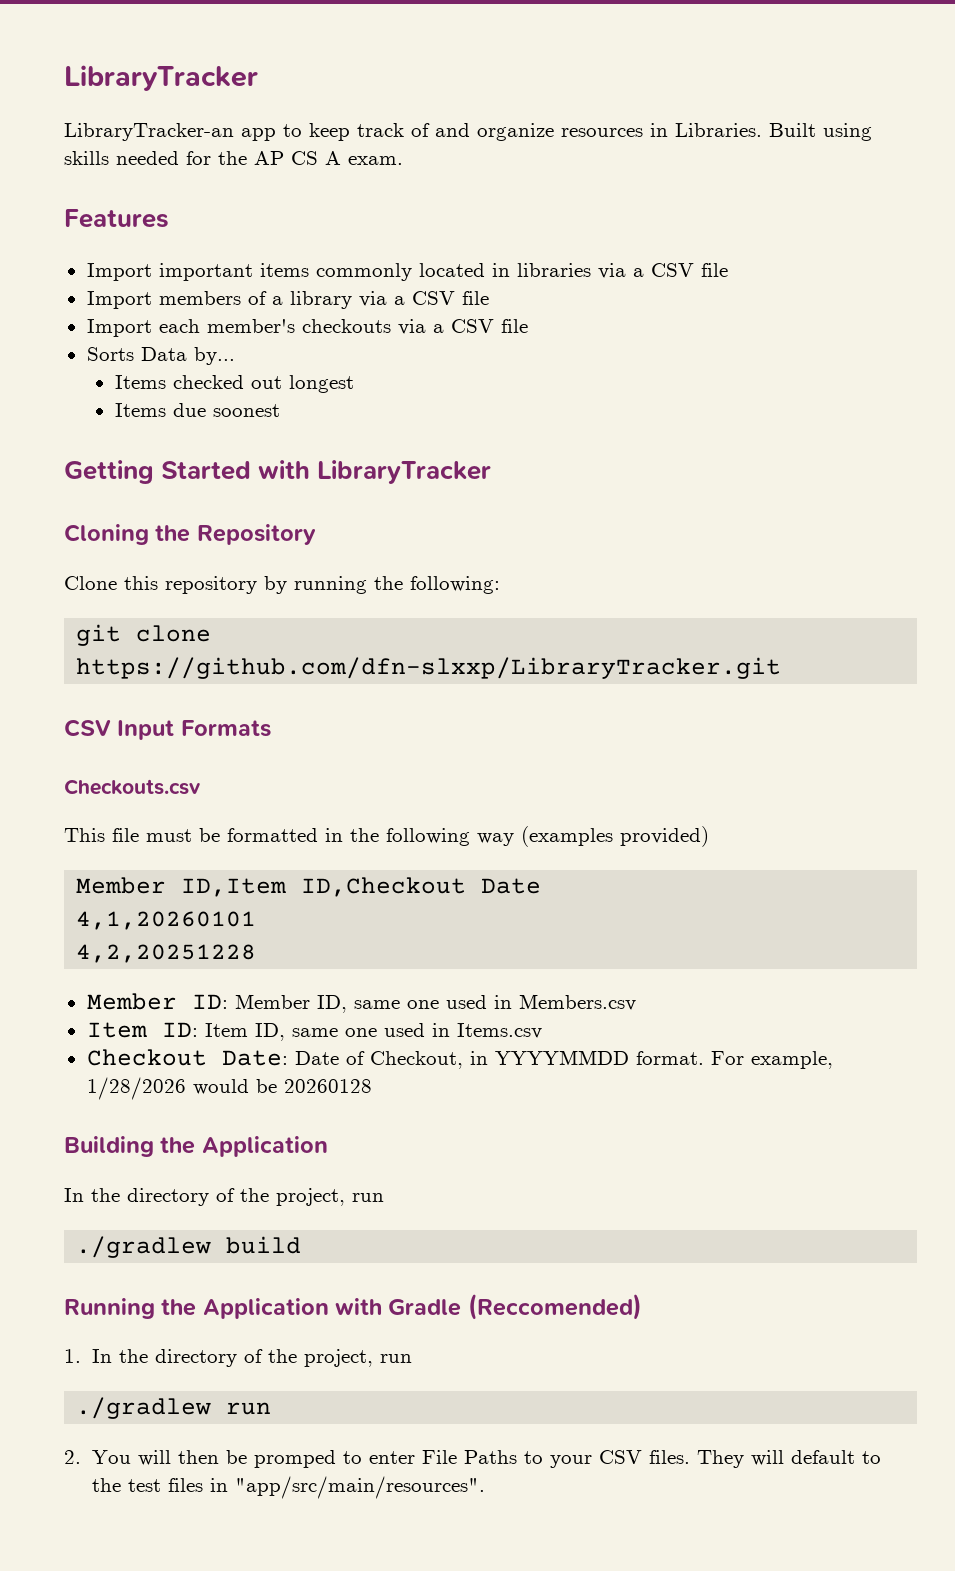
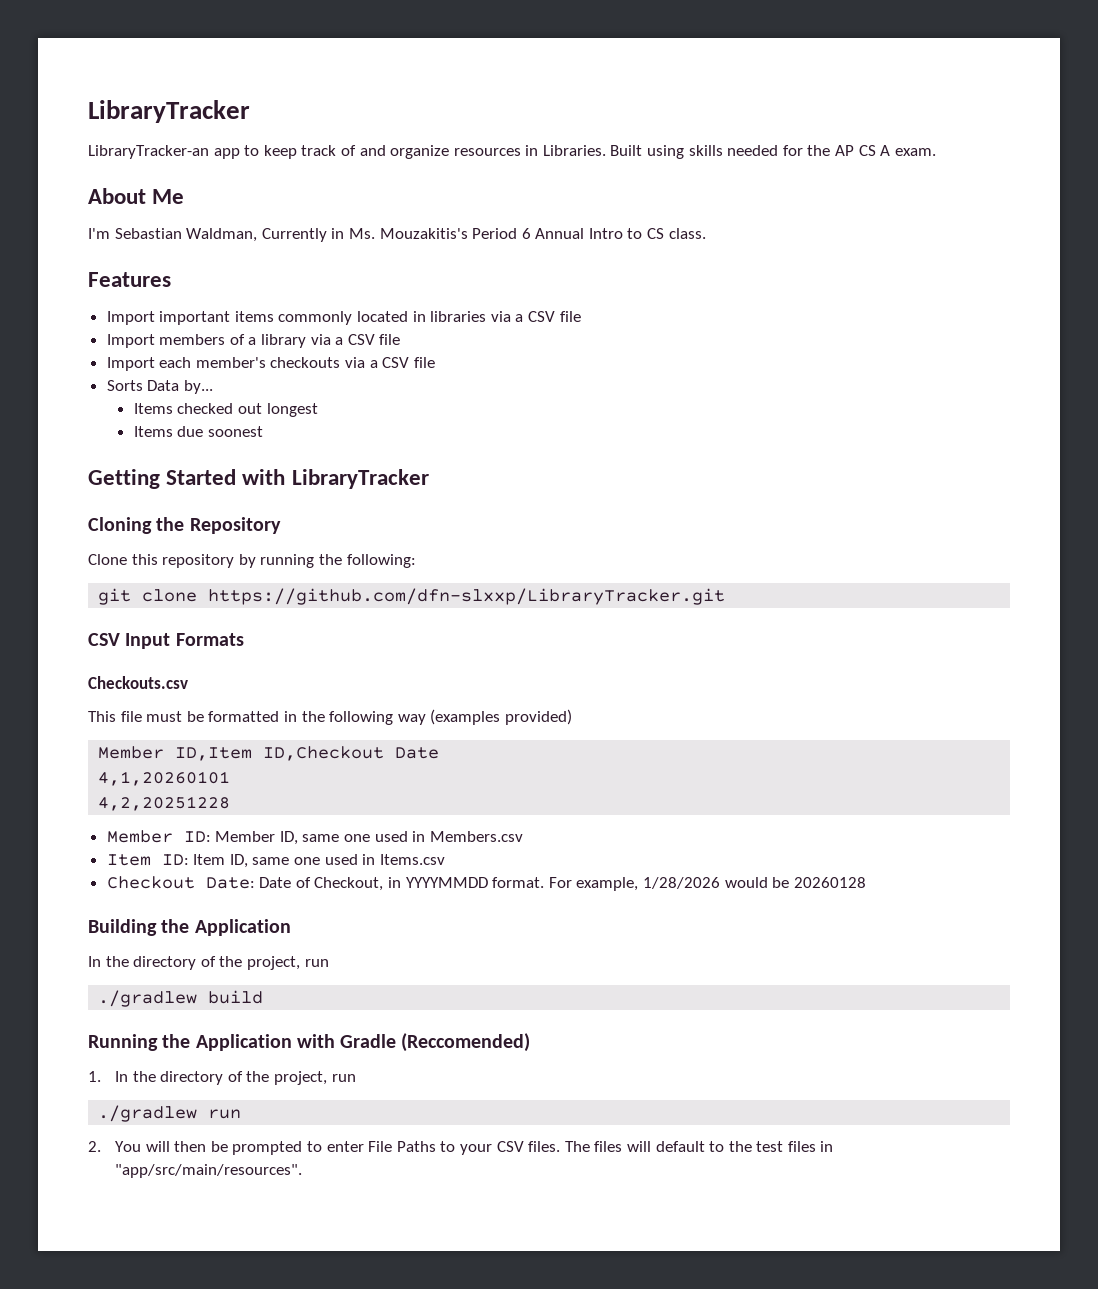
+ About Me
+ I'm Sebastian Waldman, Currently in Ms. Mouzakitis's Period 6 Annual Intro to CS class.
- 2. You will then be promped to enter File Paths to your CSV files.
+ 2. You will then be prompted to enter File Paths to your CSV files.
- They will default to the test files in "app/src/main/resources".
+ The files will default to the test files in "app/src/main/resources".

